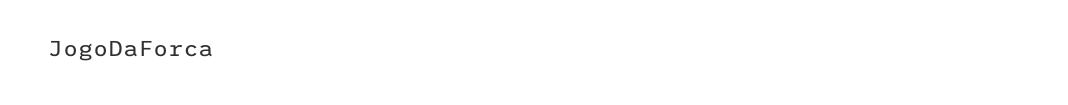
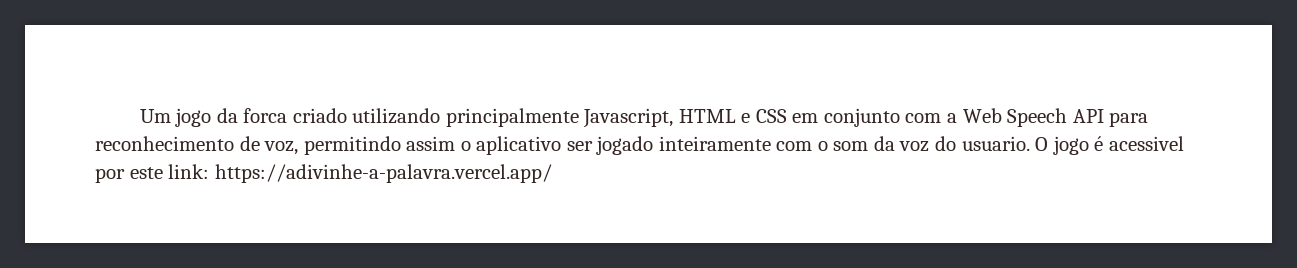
- JogoDaForca
+ Um jogo da forca criado utilizando principalmente Javascript, HTML e CSS em conjunto com a Web Speech API para reconhecimento de voz, permitindo assim o aplicativo ser jogado inteiramente com o som da voz do usuario. O jogo é acessivel por este link: https://adivinhe-a-palavra.vercel.app/

